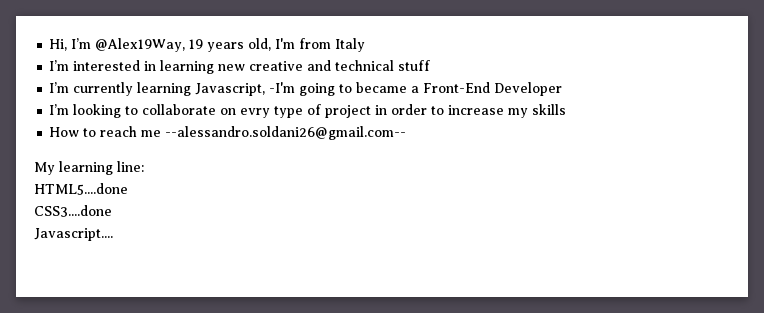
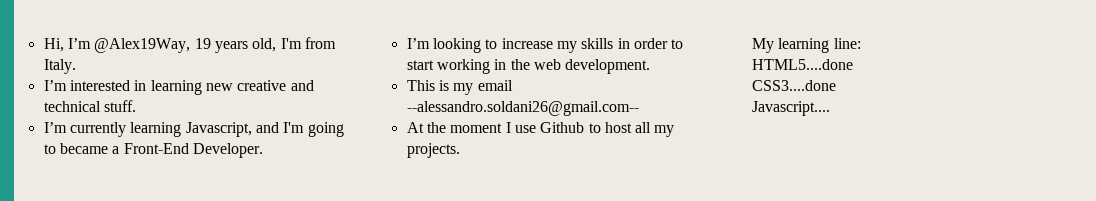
- Hi, I’m @Alex19Way, 19 years old, I'm from Italy
+ Hi, I’m @Alex19Way, 19 years old, I'm from Italy.
- I’m interested in learning new creative and technical stuff
+ I’m interested in learning new creative and technical stuff.
- I’m currently learning Javascript, -I'm going to became a Front-End Developer
+ I’m currently learning Javascript, and I'm going to became a Front-End Developer.
- I’m looking to collaborate on evry type of project in order to increase my skills
- How to reach me --alessandro.soldani26@gmail.com--
+ I’m looking to increase my skills in order to start working in the web development.
+ This is my email --alessandro.soldani26@gmail.com--
+ At the moment I use Github to host all my projects.

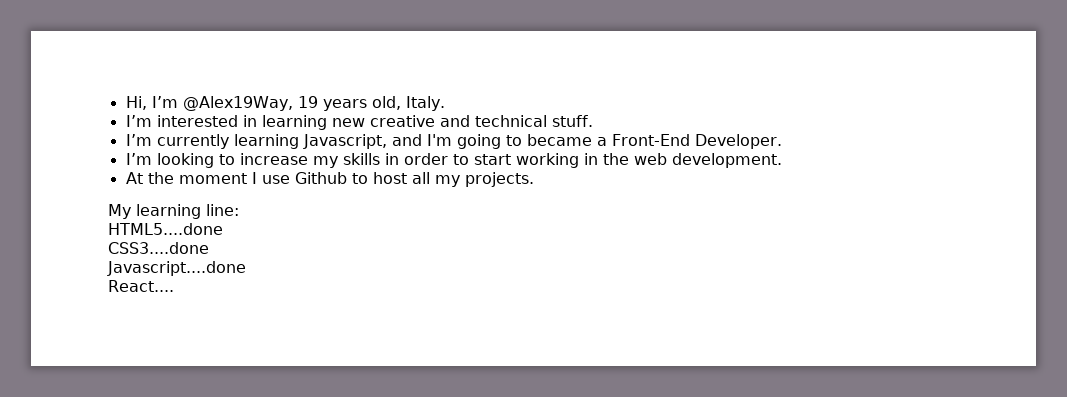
- Hi, I’m @Alex19Way, 19 years old, I'm from Italy.
+ Hi, I’m @Alex19Way, 19 years old, Italy.
- This is my email --alessandro.soldani26@gmail.com--
- Javascript....
+ Javascript....done
+ React....

